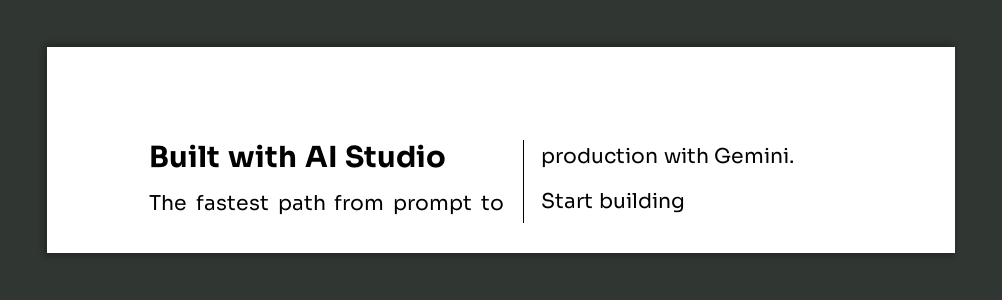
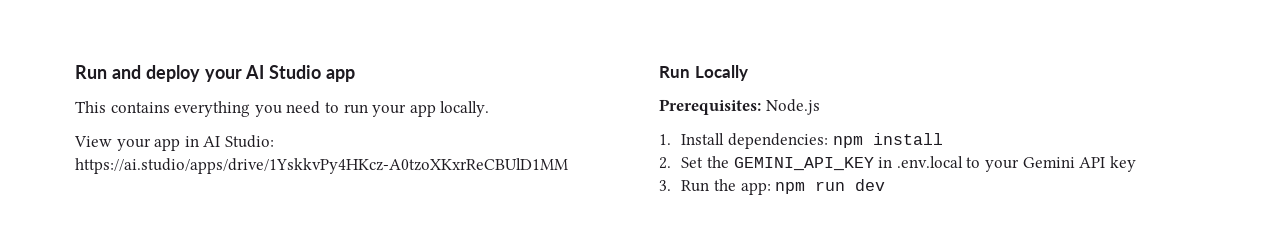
- Built with AI Studio
- The fastest path from prompt to production with Gemini.
- Start building
+ Run and deploy your AI Studio app
+ This contains everything you need to run your app locally.
+ View your app in AI Studio: https://ai.studio/apps/drive/1YskkvPy4HKcz-A0tzoXKxrReCBUlD1MM
+ Run Locally
+ Prerequisites: Node.js
+ 1. Install dependencies: npm install
+ 2. Set the GEMINI_API_KEY in .env.local to your Gemini API key
+ 3. Run the app: npm run dev

